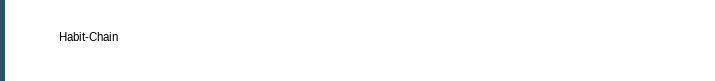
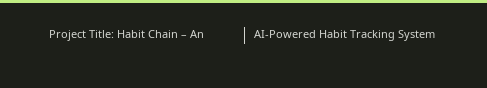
- Habit-Chain
+ Project Title: Habit Chain – An AI-Powered Habit Tracking System

